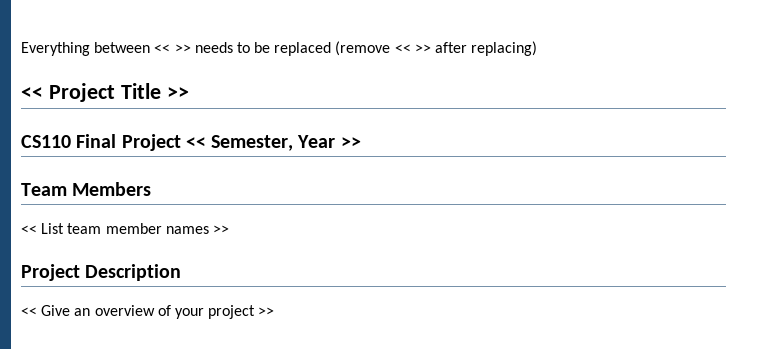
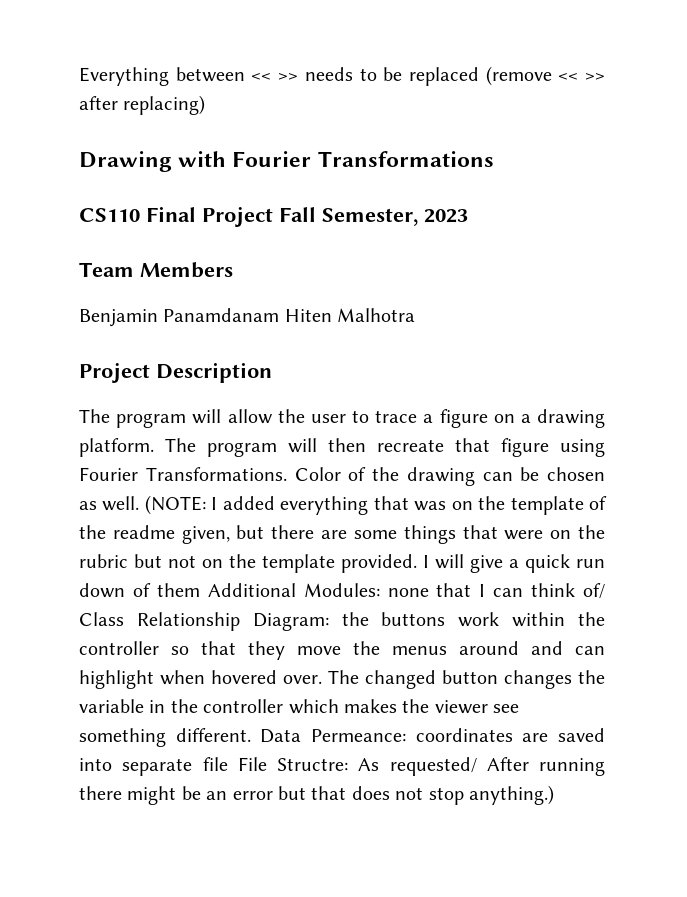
- << Project Title >>
+ Drawing with Fourier Transformations
- CS110 Final Project << Semester, Year >>
+ CS110 Final Project Fall Semester, 2023
  Team Members
- << List team member names >>
+ Benjamin Panamdanam Hiten Malhotra
  Project Description
- << Give an overview of your project >>
+ The program will allow the user to trace a figure on a drawing platform. The program will then recreate that figure using Fourier Transformations. Color of the drawing can be chosen as well. (NOTE: I added everything that was on the template of the readme given, but there are some things that were on the rubric but not on the template provided. I will give a quick run down of them Additional Modules: none that I can think of/ Class Relationship Diagram: the buttons work within the controller so that they move the menus around and can highlight when hovered over. The changed button changes the variable in the controller which makes the viewer see something different. Data Permeance: coordinates are saved into separate file File Structre: As requested/ After running there might be an error but that does not stop anything.)

